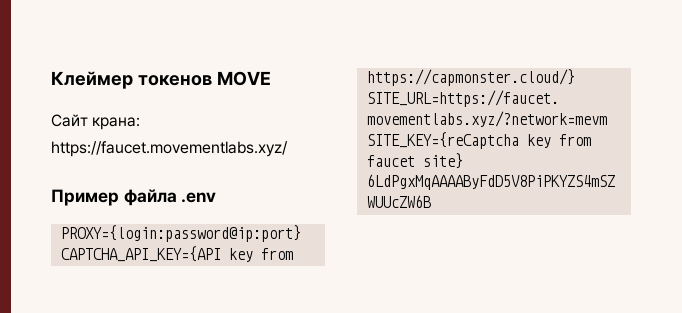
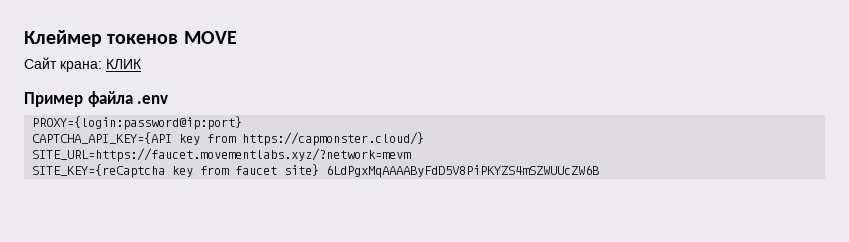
- Сайт крана: https://faucet.movementlabs.xyz/
+ Сайт крана: КЛИК

